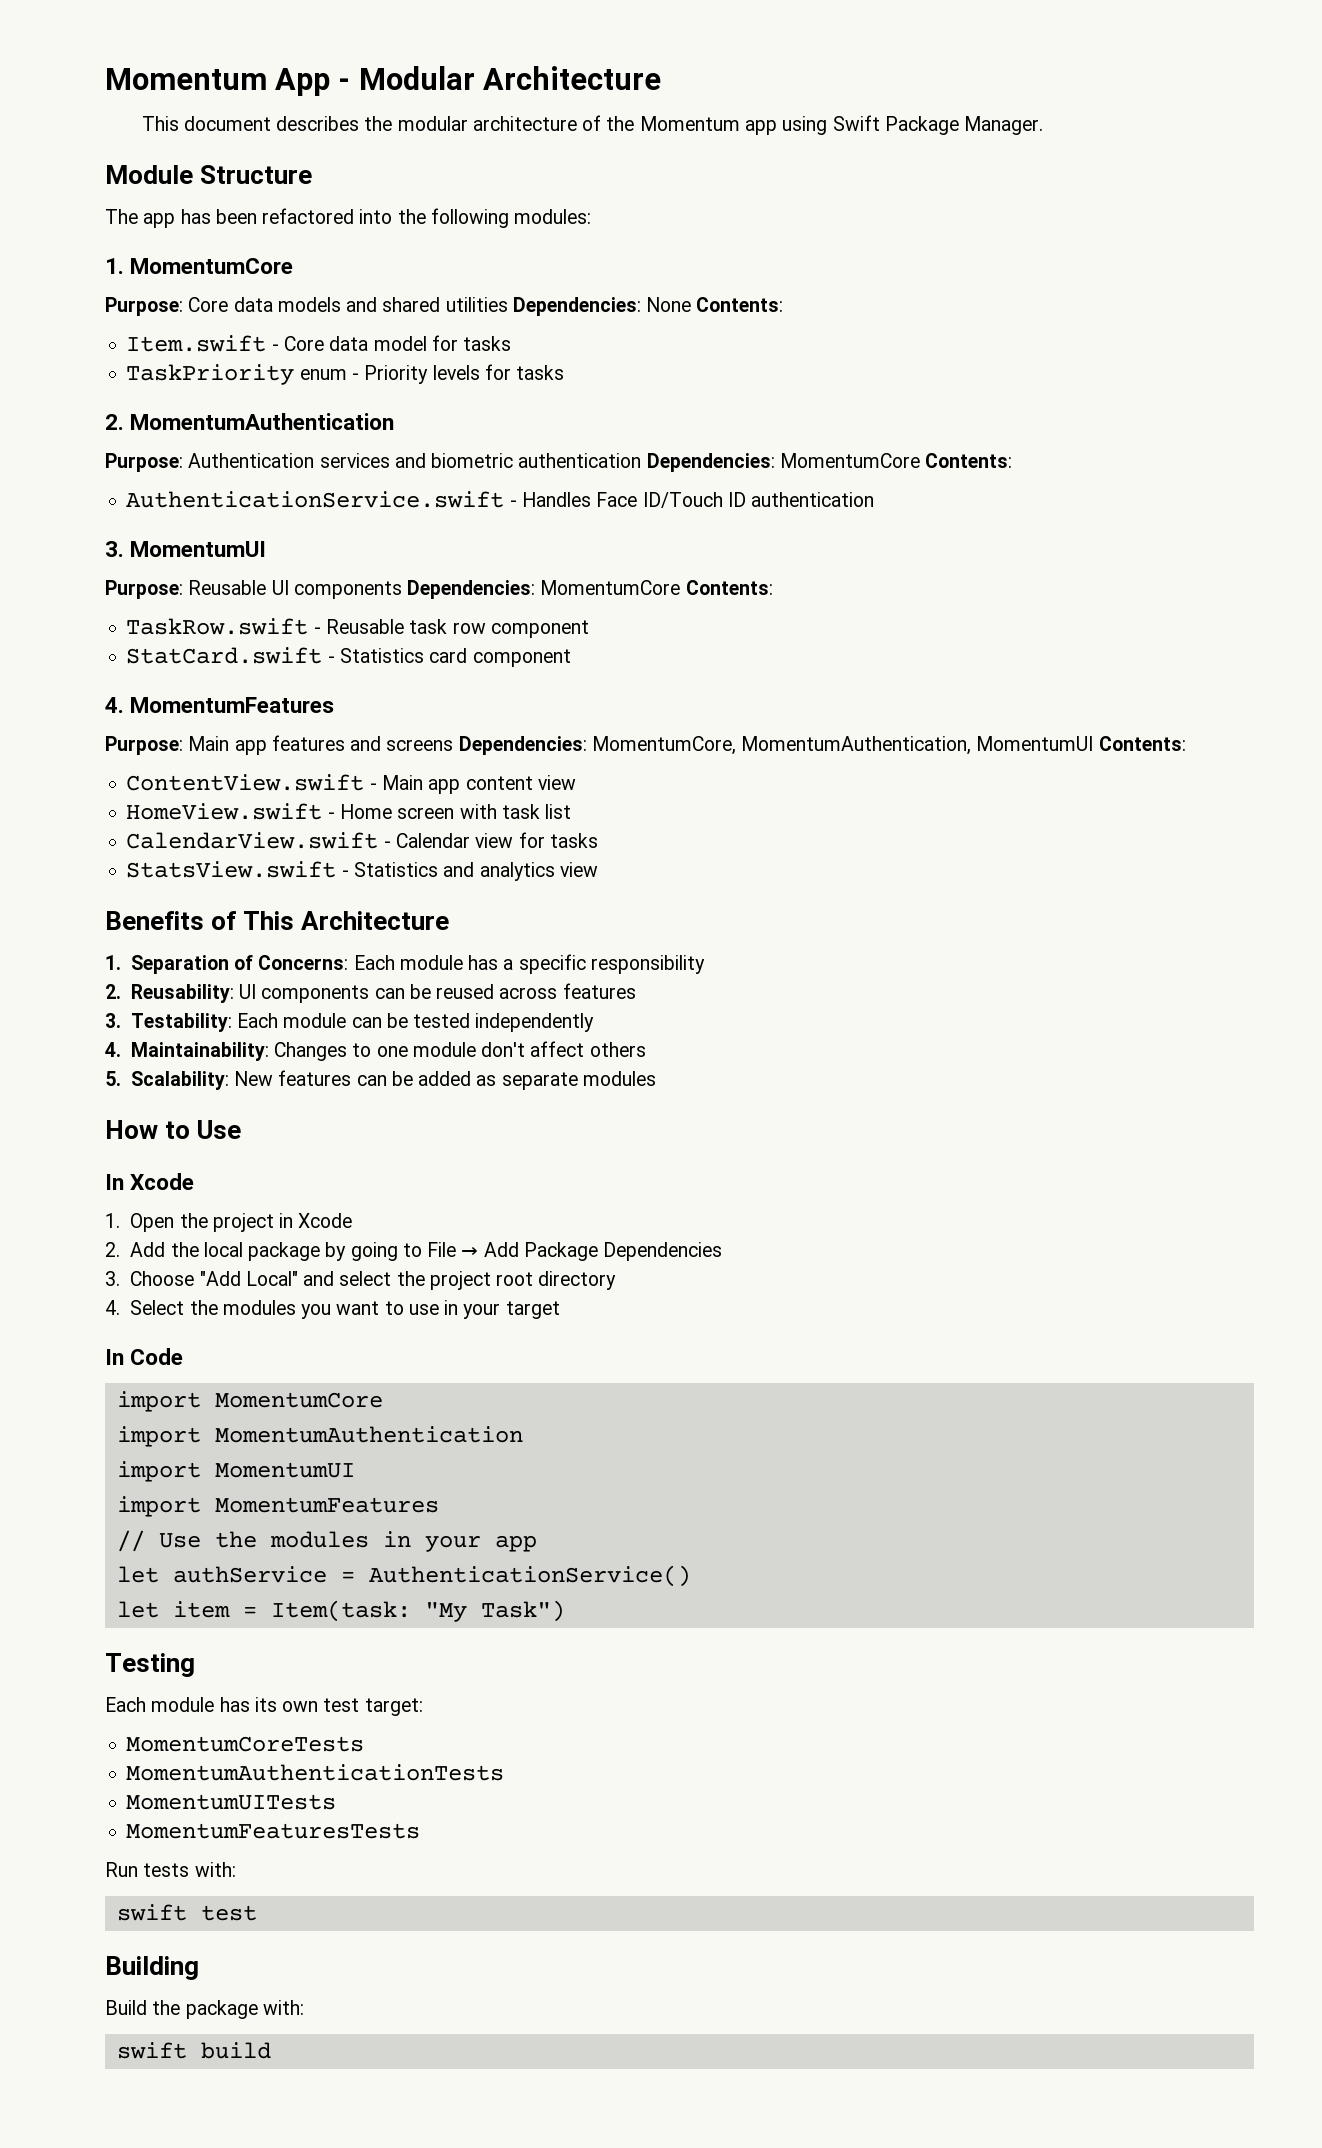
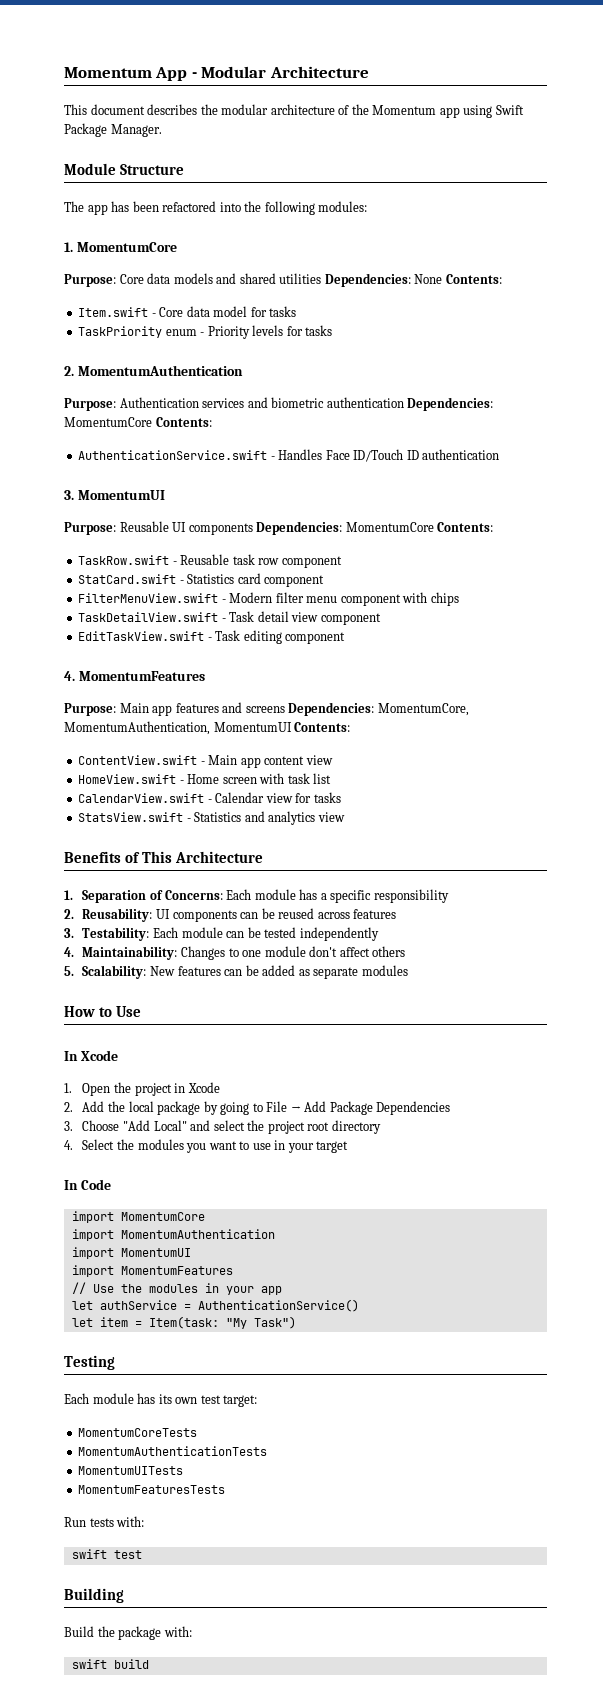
+ FilterMenuView.swift - Modern filter menu component with chips
+ TaskDetailView.swift - Task detail view component
+ EditTaskView.swift - Task editing component

